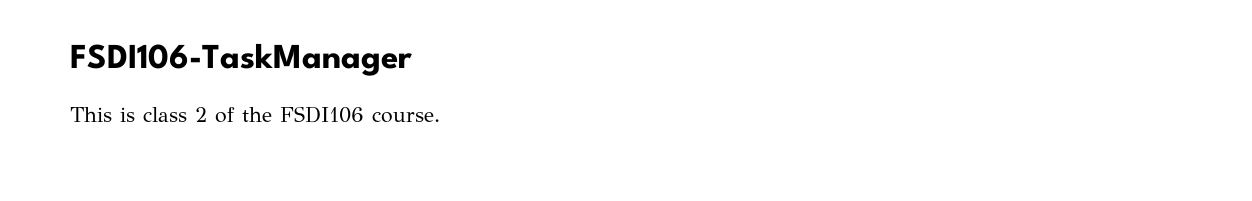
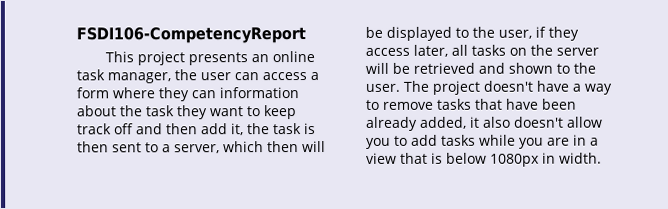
- FSDI106-TaskManager
+ FSDI106-CompetencyReport
- This is class 2 of the FSDI106 course.
+ This project presents an online task manager, the user can access a form where they can information about the task they want to keep track off and then add it, the task is then sent to a server, which then will be displayed to the user, if they access later, all tasks on the server will be retrieved and shown to the user. The project doesn't have a way to remove tasks that have been already added, it also doesn't allow you to add tasks while you are in a view that is below 1080px in width.

